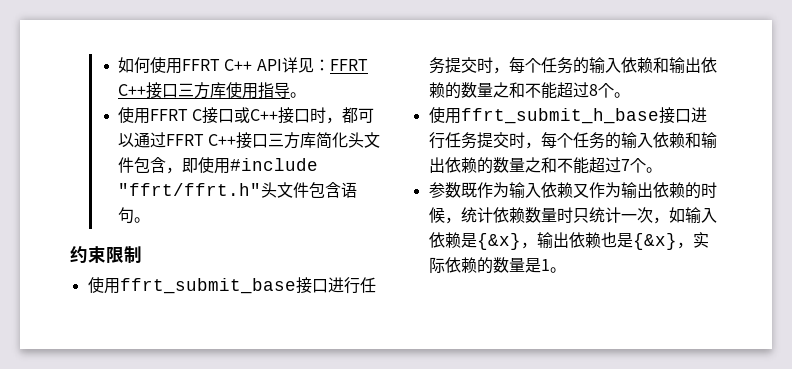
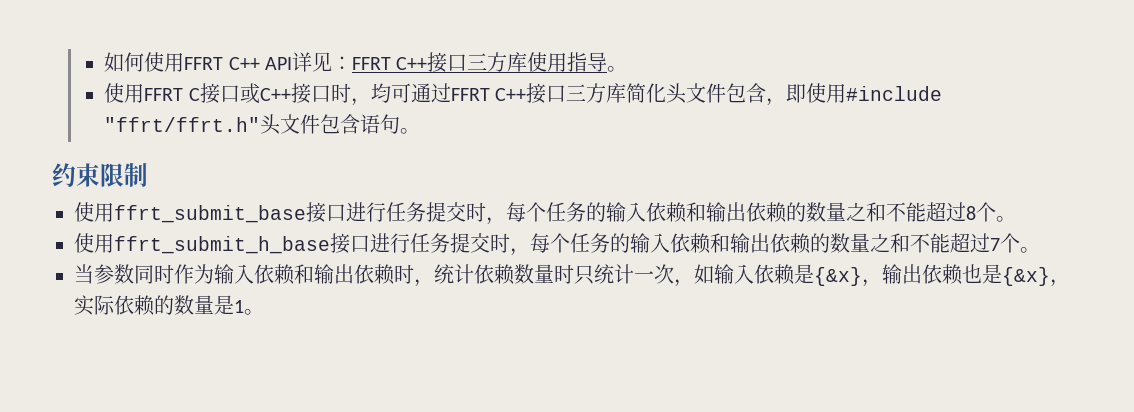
- 使用FFRT C接口或C++接口时，都可以通过FFRT C++接口三方库简化头文件包含，即使用#include "ffrt/ffrt.h"头文件包含语句。
+ 使用FFRT C接口或C++接口时，均可通过FFRT C++接口三方库简化头文件包含，即使用#include "ffrt/ffrt.h"头文件包含语句。
- 参数既作为输入依赖又作为输出依赖的时候，统计依赖数量时只统计一次，如输入依赖是{&x}，输出依赖也是{&x}，实际依赖的数量是1。
+ 当参数同时作为输入依赖和输出依赖时，统计依赖数量时只统计一次，如输入依赖是{&x}，输出依赖也是{&x}，实际依赖的数量是1。

